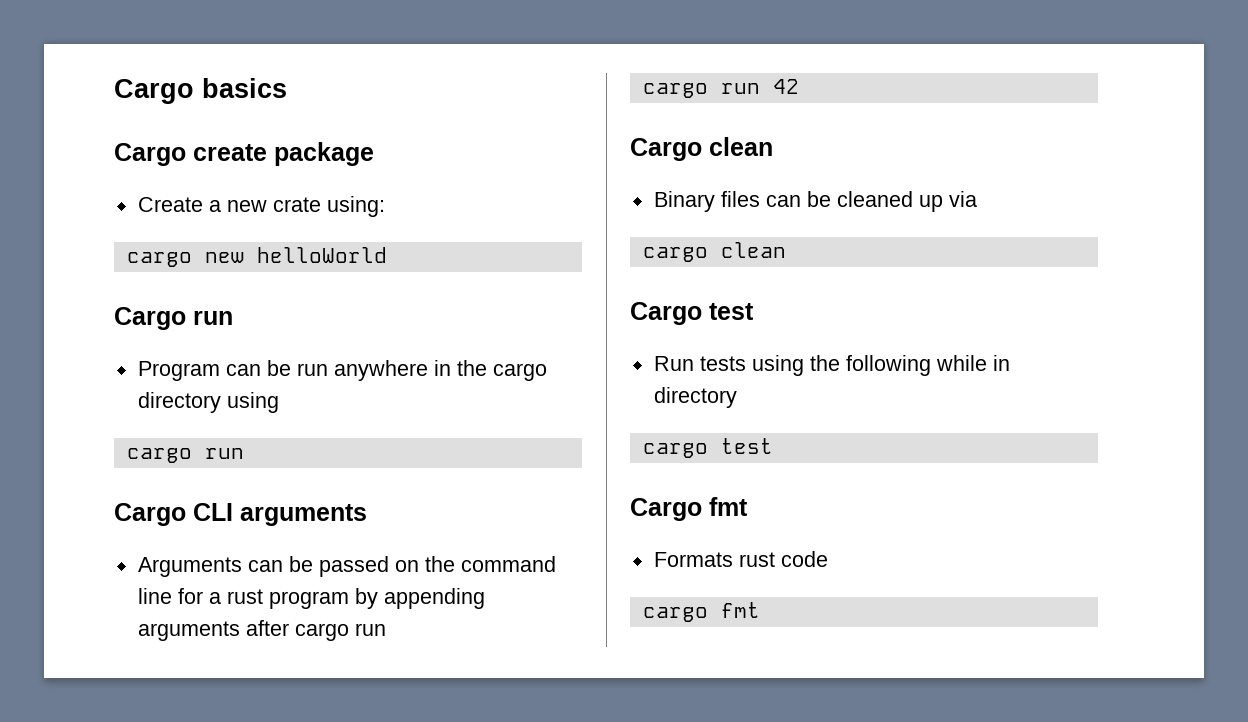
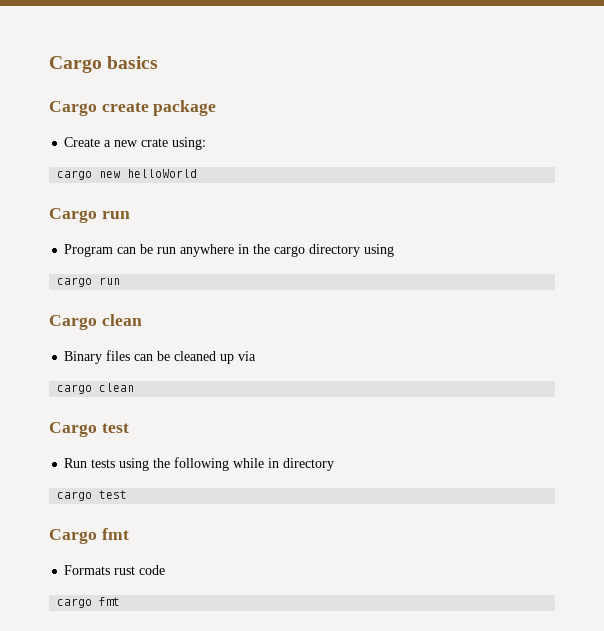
- Cargo CLI arguments
- Arguments can be passed on the command line for a rust program by appending arguments after cargo run
- cargo run 42

